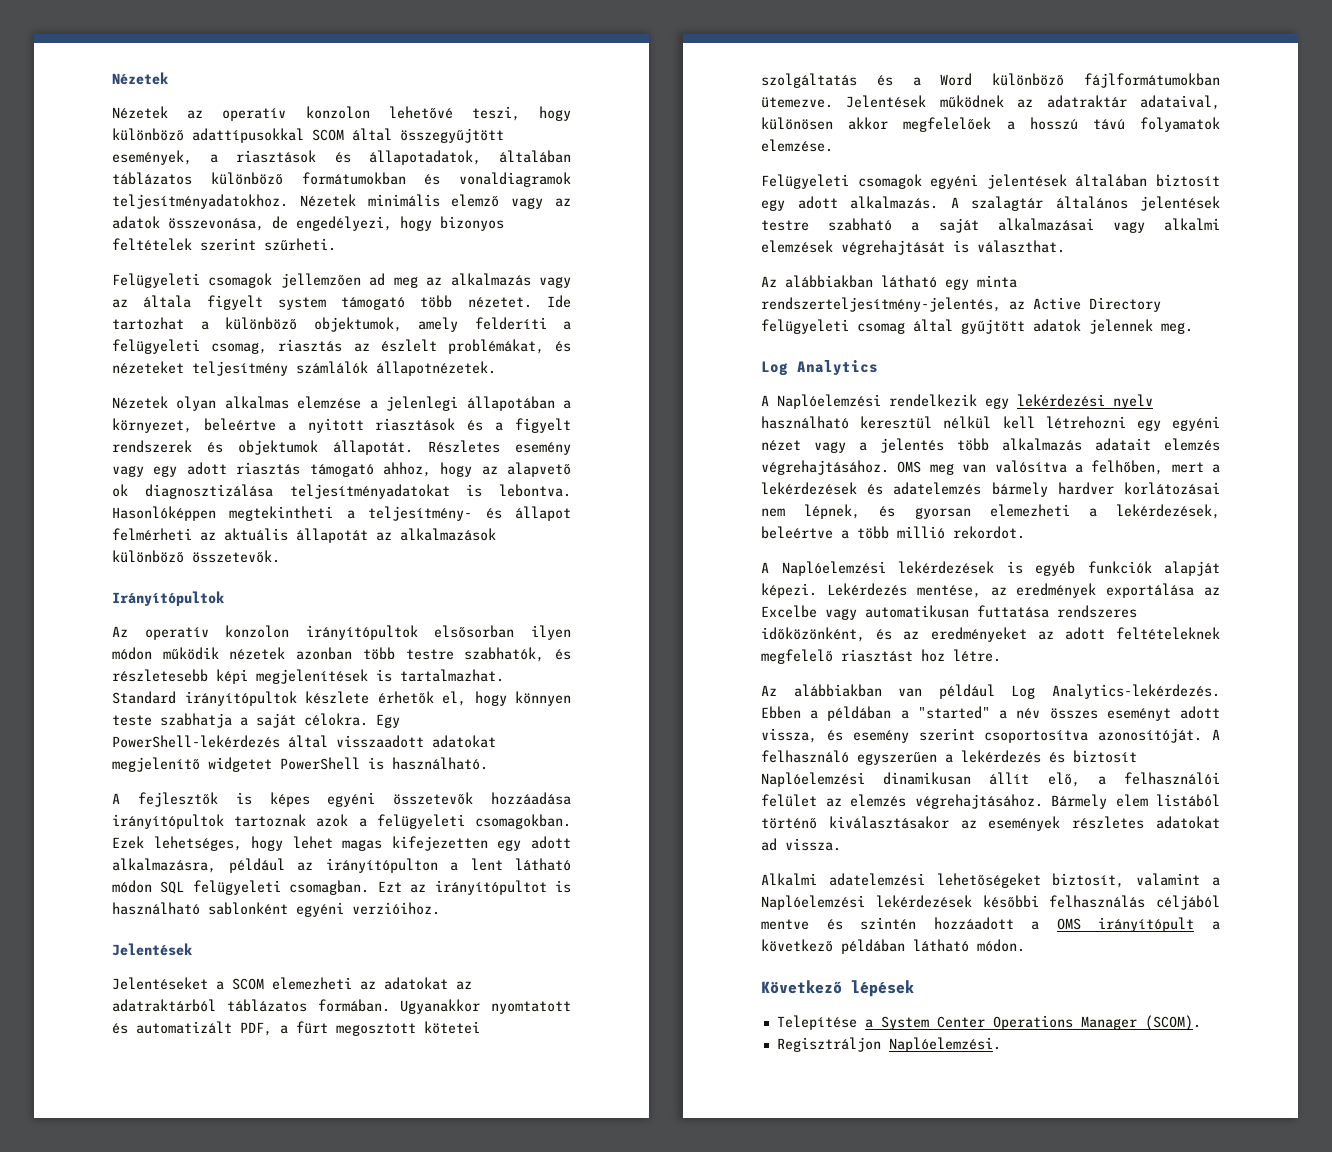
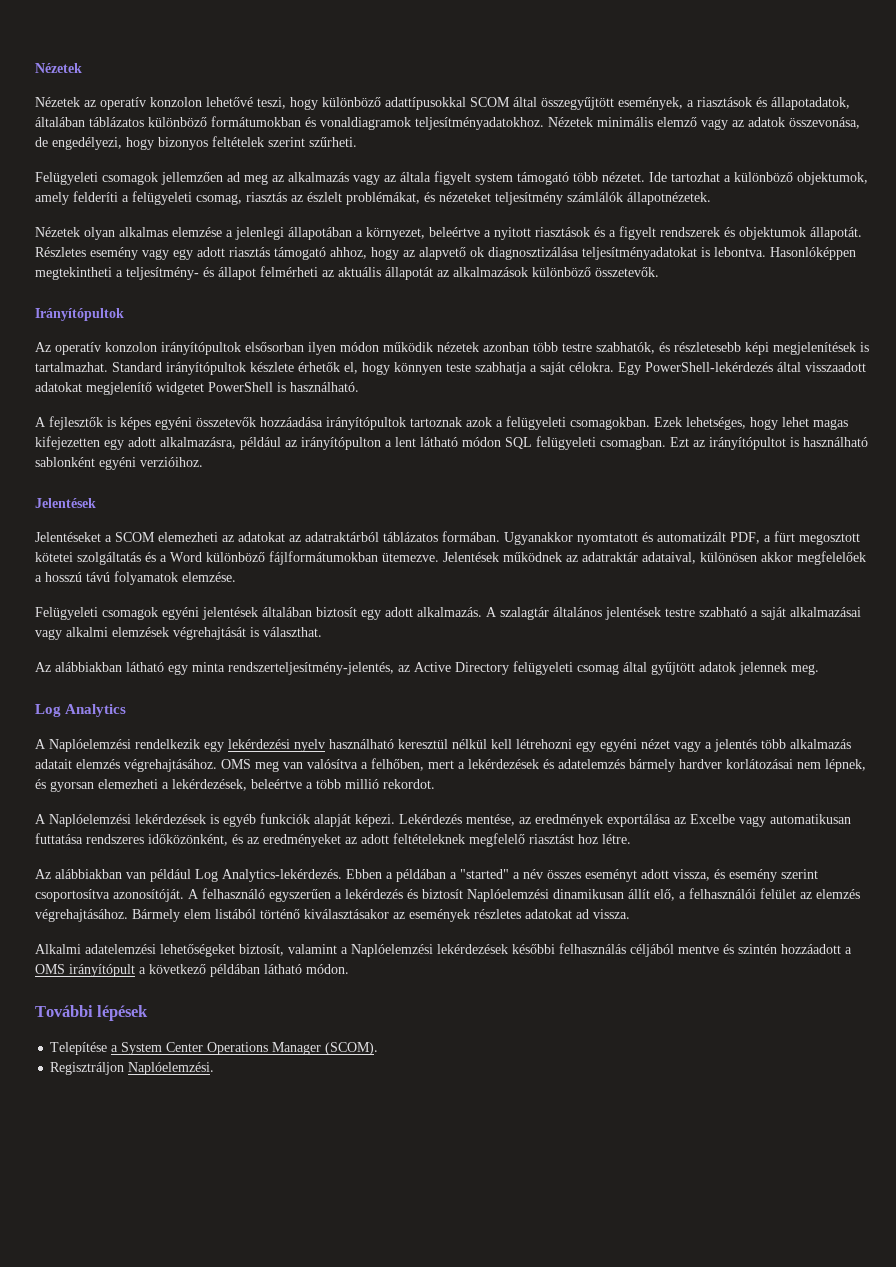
- Következő lépések
+ További lépések

